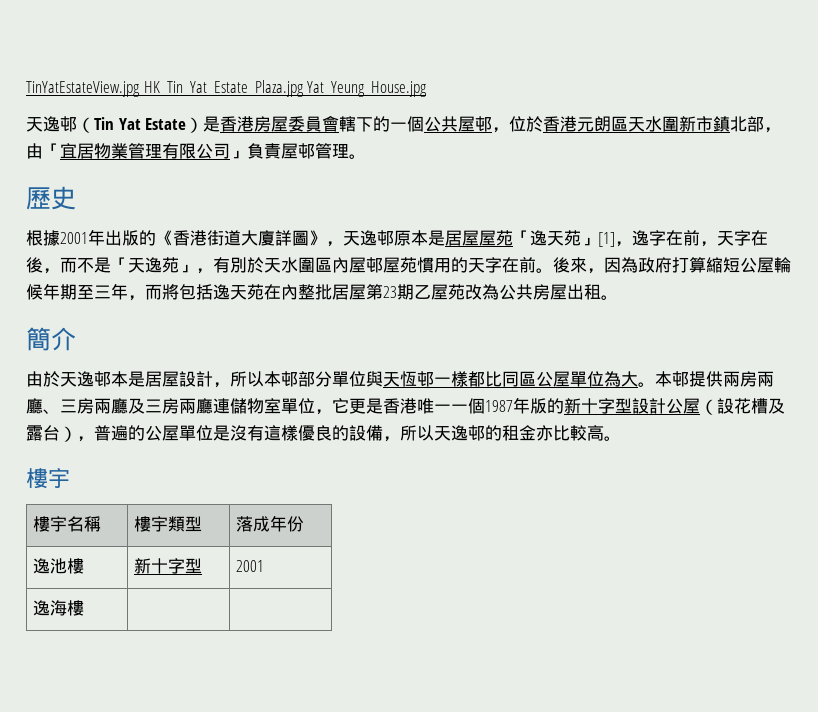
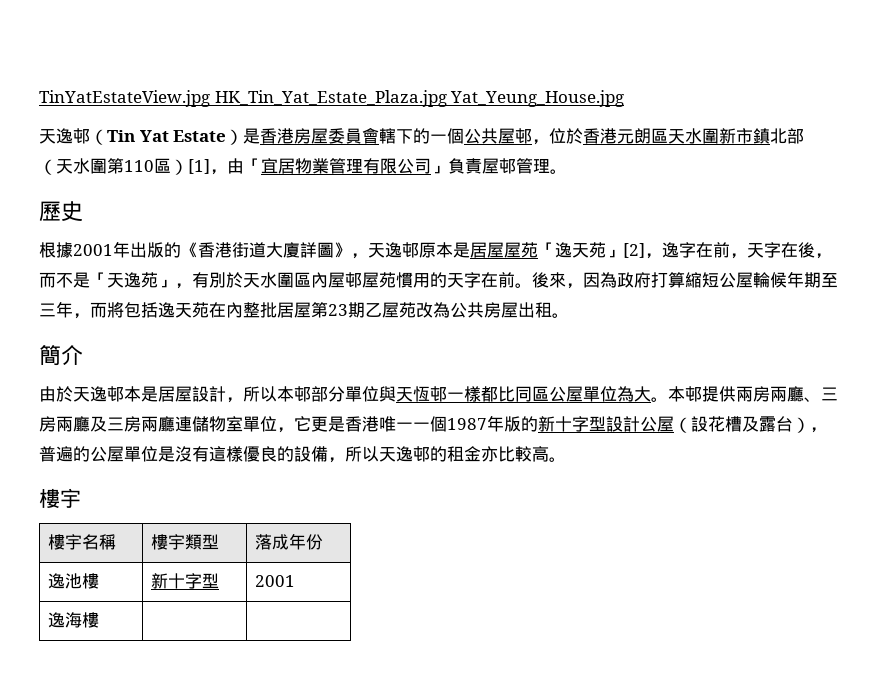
- 天逸邨（Tin Yat Estate）是香港房屋委員會轄下的一個公共屋邨，位於香港元朗區天水圍新市鎮北部，由「宜居物業管理有限公司」負責屋邨管理。
+ 天逸邨（Tin Yat Estate）是香港房屋委員會轄下的一個公共屋邨，位於香港元朗區天水圍新市鎮北部（天水圍第110區）[1]，由「宜居物業管理有限公司」負責屋邨管理。
- 根據2001年出版的《香港街道大廈詳圖》，天逸邨原本是居屋屋苑「逸天苑」[1]，逸字在前，天字在後，而不是「天逸苑」，有別於天水圍區內屋邨屋苑慣用的天字在前。
+ 根據2001年出版的《香港街道大廈詳圖》，天逸邨原本是居屋屋苑「逸天苑」[2]，逸字在前，天字在後，而不是「天逸苑」，有別於天水圍區內屋邨屋苑慣用的天字在前。

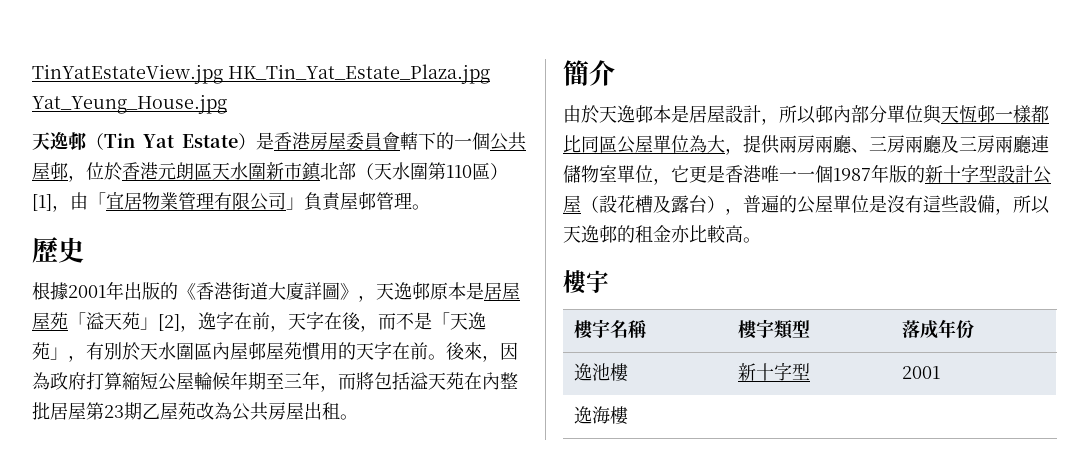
- 根據2001年出版的《香港街道大廈詳圖》，天逸邨原本是居屋屋苑「逸天苑」[2]，逸字在前，天字在後，而不是「天逸苑」，有別於天水圍區內屋邨屋苑慣用的天字在前。
+ 根據2001年出版的《香港街道大廈詳圖》，天逸邨原本是居屋屋苑「溢天苑」[2]，逸字在前，天字在後，而不是「天逸苑」，有別於天水圍區內屋邨屋苑慣用的天字在前。
- 後來，因為政府打算縮短公屋輪候年期至三年，而將包括逸天苑在內整批居屋第23期乙屋苑改為公共房屋出租。
+ 後來，因為政府打算縮短公屋輪候年期至三年，而將包括溢天苑在內整批居屋第23期乙屋苑改為公共房屋出租。
- 由於天逸邨本是居屋設計，所以本邨部分單位與天恆邨一樣都比同區公屋單位為大。本邨提供兩房兩廳、三房兩廳及三房兩廳連儲物室單位，它更是香港唯一一個1987年版的新十字型設計公屋（設花槽及露台），普遍的公屋單位是沒有這樣優良的設備，所以天逸邨的租金亦比較高。
+ 由於天逸邨本是居屋設計，所以邨內部分單位與天恆邨一樣都比同區公屋單位為大，提供兩房兩廳、三房兩廳及三房兩廳連儲物室單位，它更是香港唯一一個1987年版的新十字型設計公屋（設花槽及露台），普遍的公屋單位是沒有這些設備，所以天逸邨的租金亦比較高。

